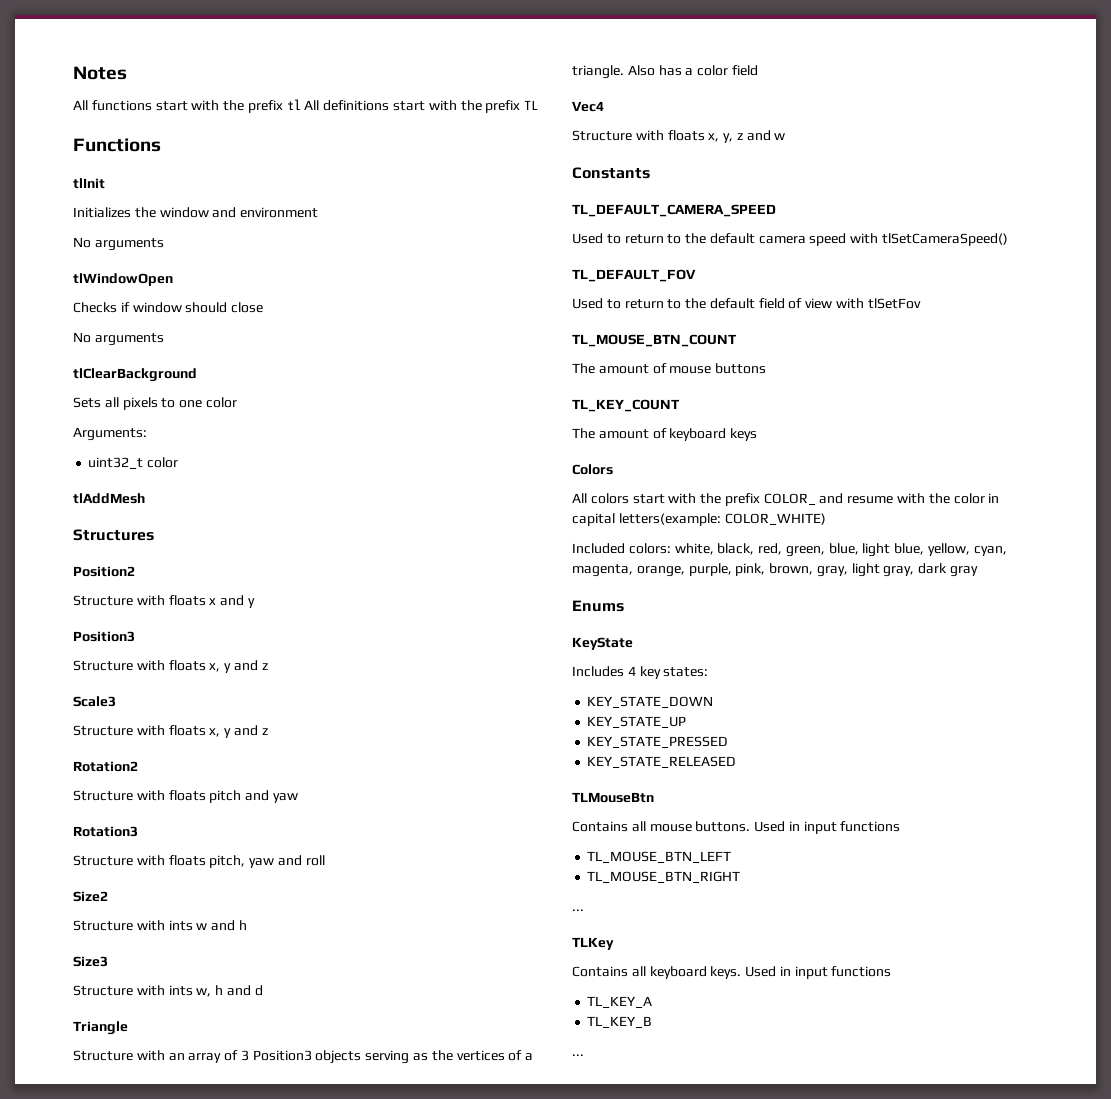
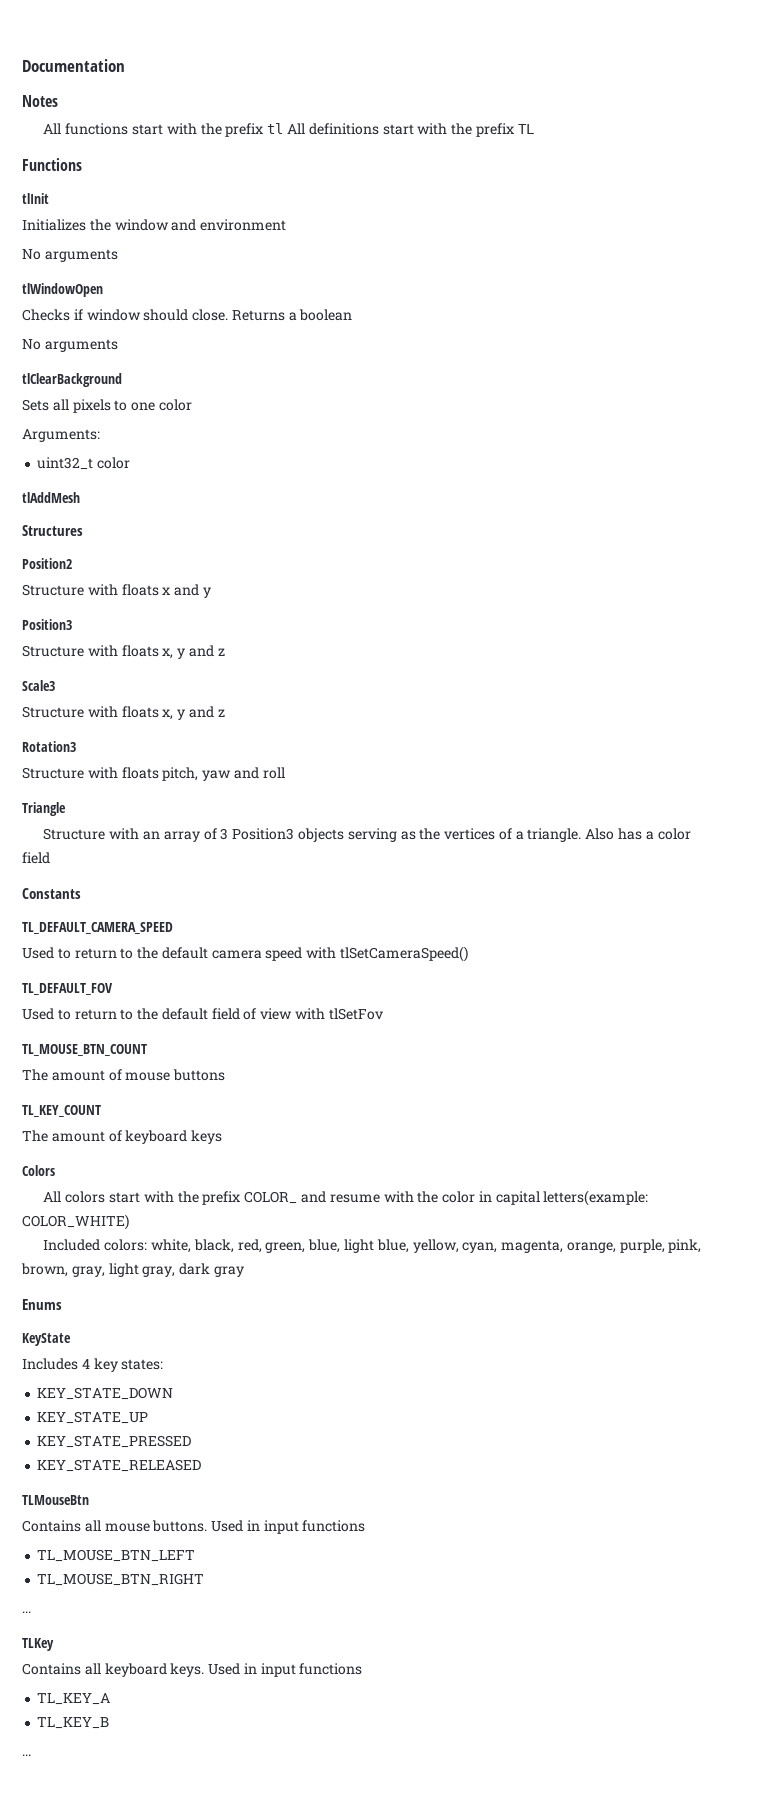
+ Documentation
- Checks if window should close
+ Checks if window should close. Returns a boolean
- Rotation2
- Structure with floats pitch and yaw
- Size2
- Structure with ints w and h
- Size3
- Structure with ints w, h and d
- Vec4
- Structure with floats x, y, z and w

